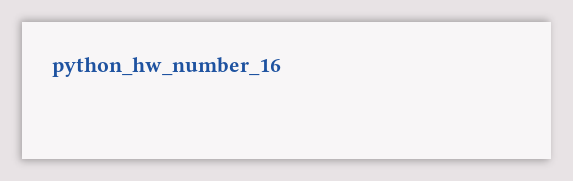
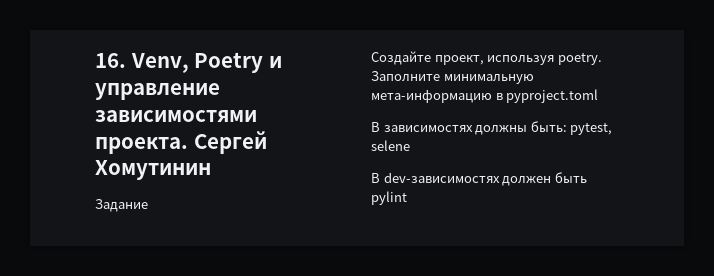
- python_hw_number_16
+ 16. Venv, Poetry и управление зависимостями проекта. Сергей Хомутинин
+ Задание
+ Создайте проект, используя poetry. Заполните минимальную мета-информацию в pyproject.toml
+ В зависимостях должны быть: pytest, selene
+ В dev-зависимостях должен быть pylint

